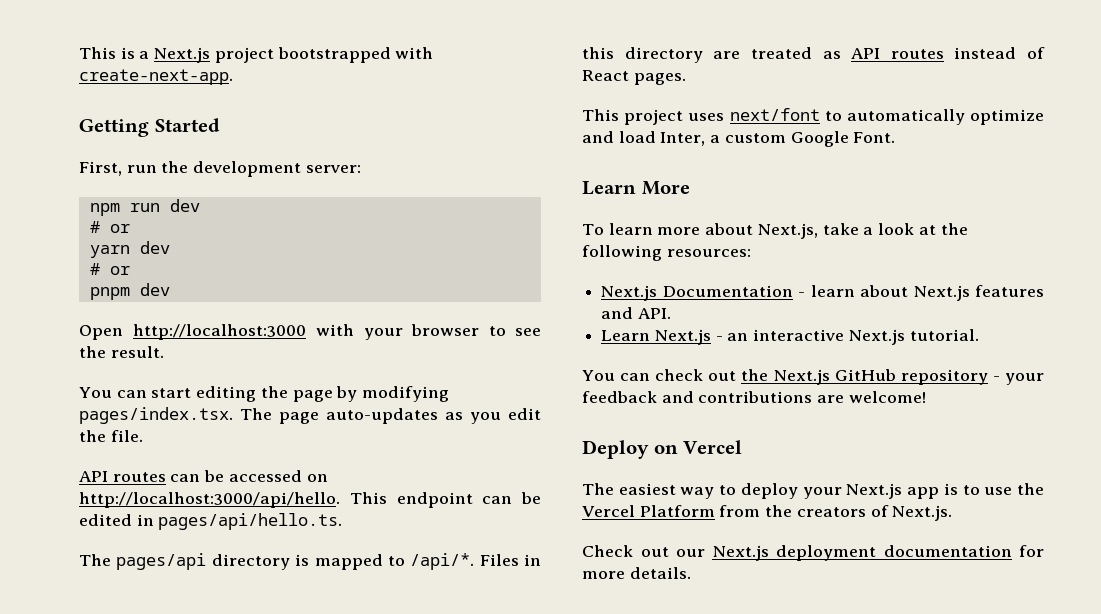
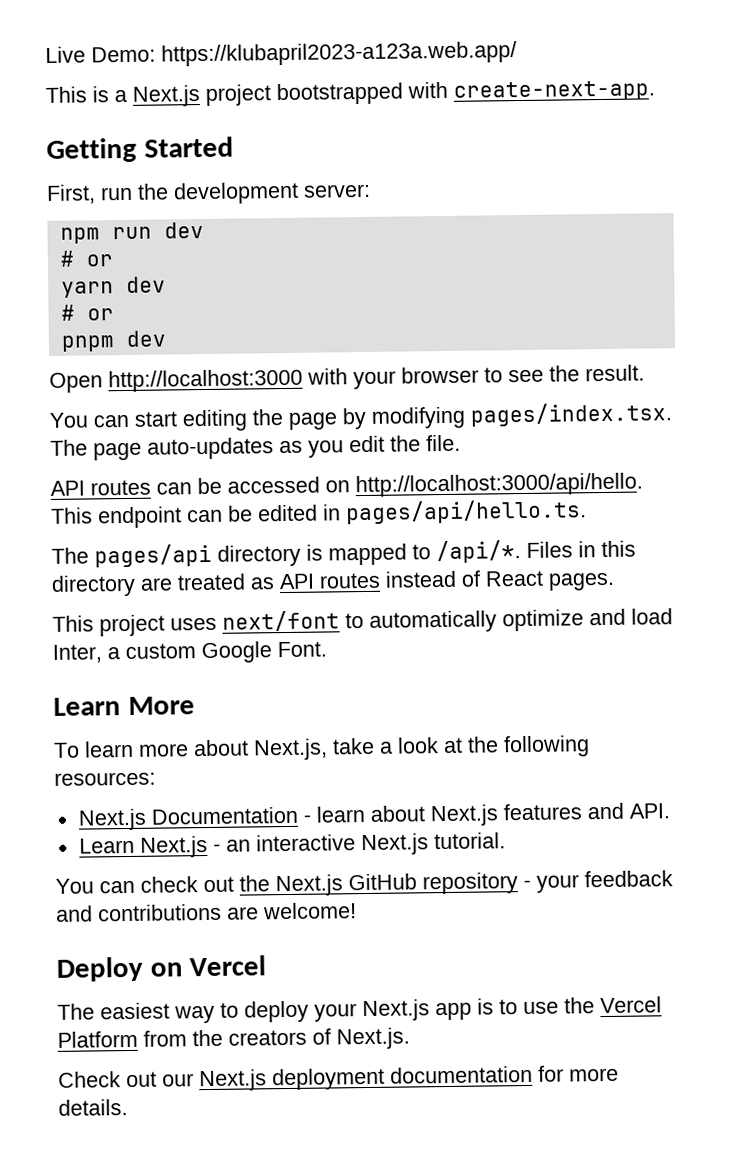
+ Live Demo: https://klubapril2023-a123a.web.app/

